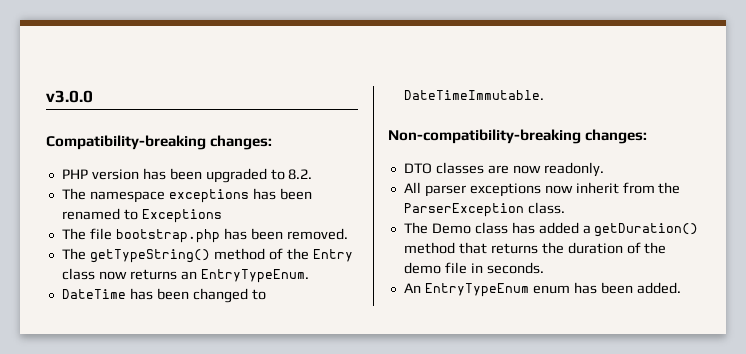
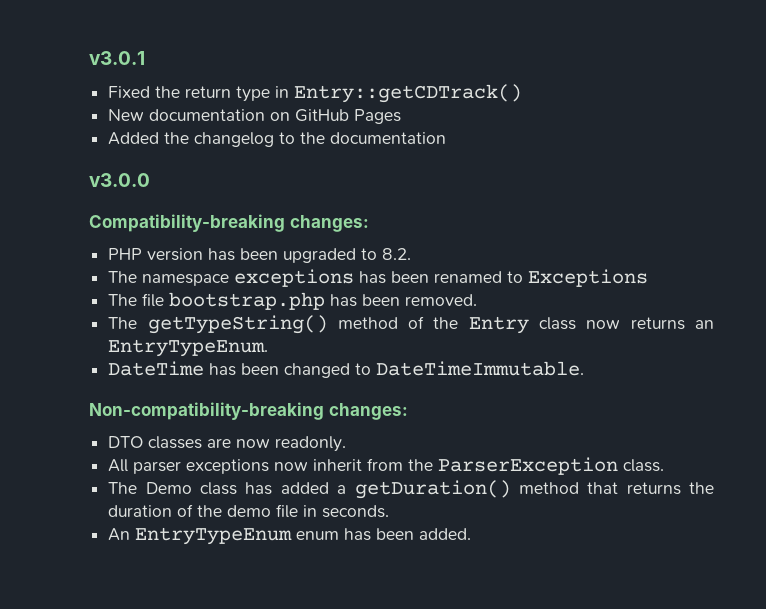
+ v3.0.1
+ Fixed the return type in Entry::getCDTrack()
+ New documentation on GitHub Pages
+ Added the changelog to the documentation

